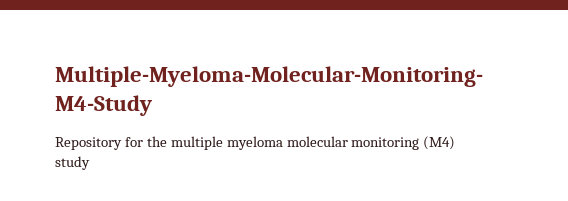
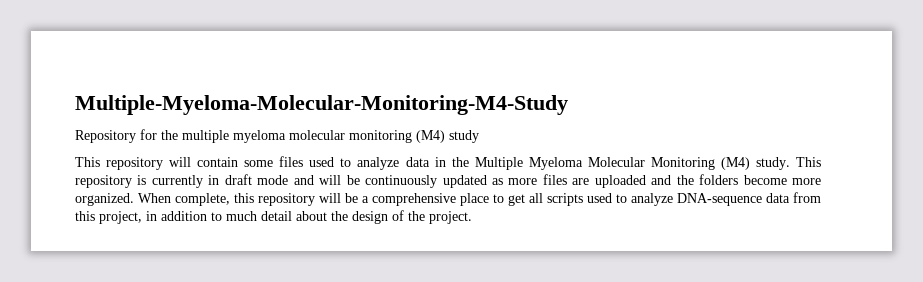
+ This repository will contain some files used to analyze data in the Multiple Myeloma Molecular Monitoring (M4) study. This repository is currently in draft mode and will be continuously updated as more files are uploaded and the folders become more organized. When complete, this repository will be a comprehensive place to get all scripts used to analyze DNA-sequence data from this project, in addition to much detail about the design of the project.

